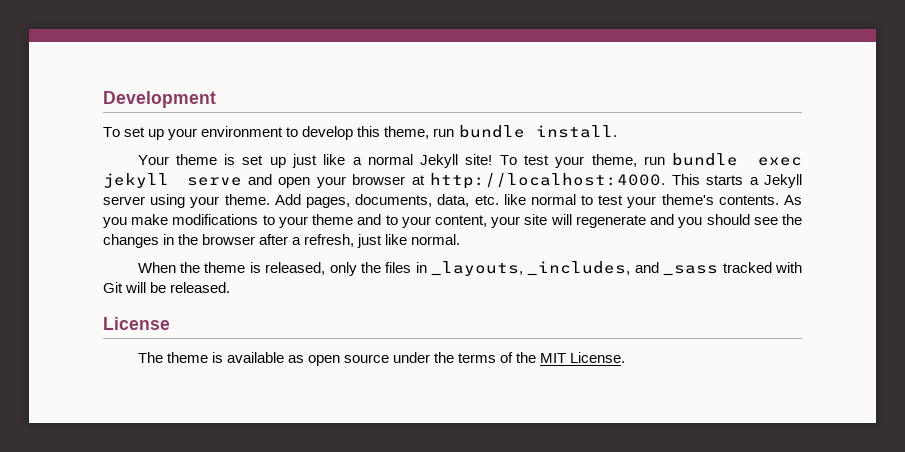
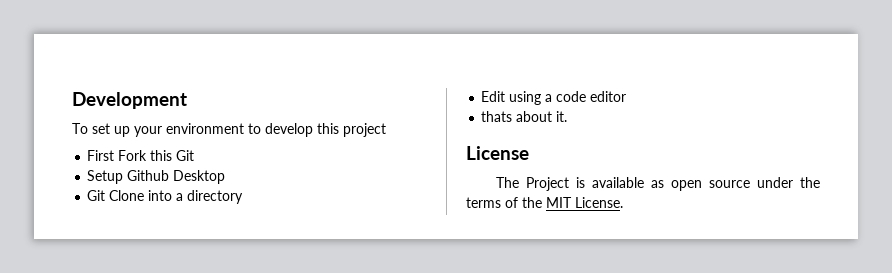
- To set up your environment to develop this theme, run bundle install.
- Your theme is set up just like a normal Jekyll site! To test your theme, run bundle exec jekyll serve and open your browser at http://localhost:4000. This starts a Jekyll server using your theme. Add pages, documents, data, etc. like normal to test your theme's contents. As you make modifications to your theme and to your content, your site will regenerate and you should see the changes in the browser after a refresh, just like normal.
- When the theme is released, only the files in _layouts, _includes, and _sass tracked with Git will be released.
+ To set up your environment to develop this project
+ First Fork this Git
+ Setup Github Desktop
+ Git Clone into a directory
+ Edit using a code editor
+ thats about it.
- The theme is available as open source under the terms of the MIT License.
+ The Project is available as open source under the terms of the MIT License.

